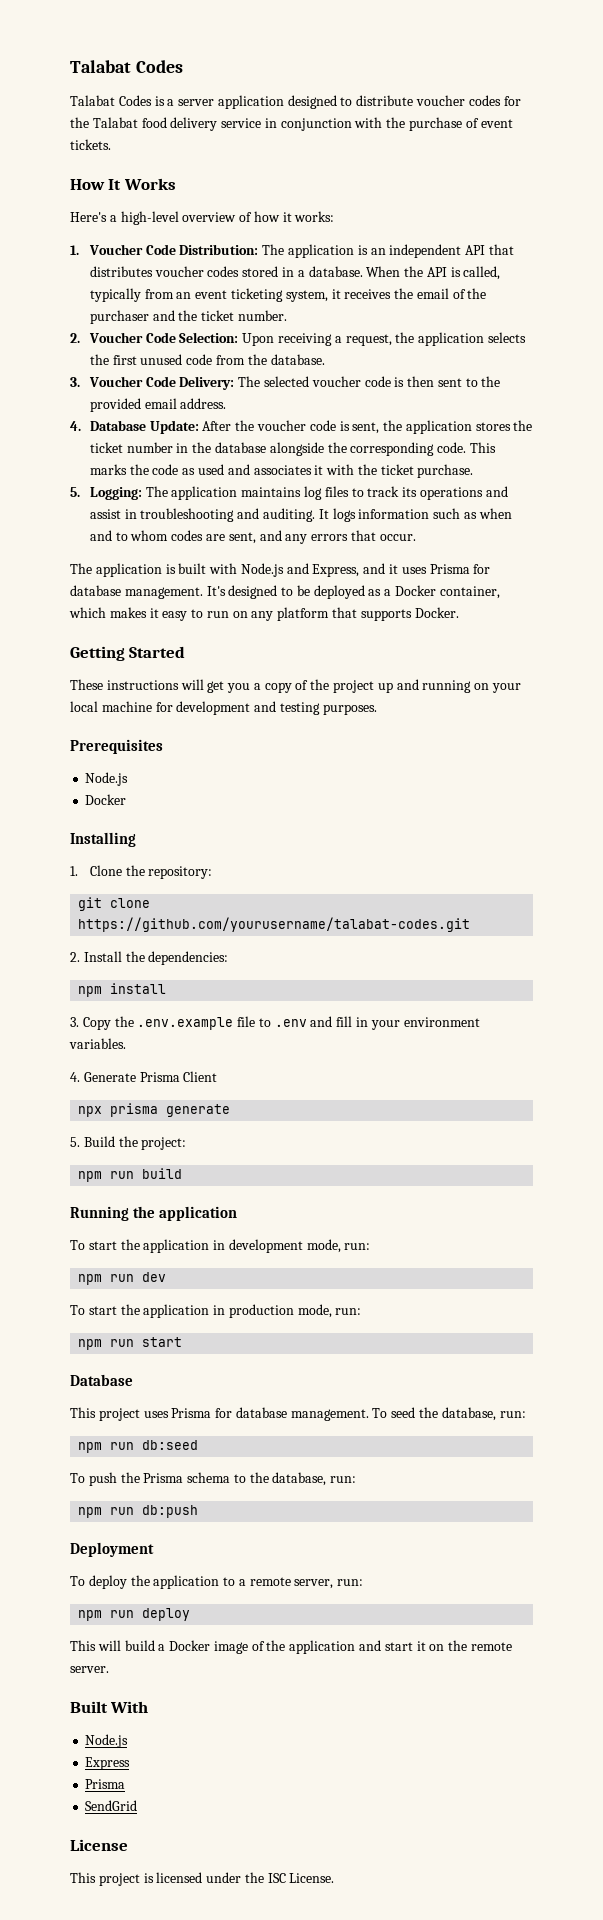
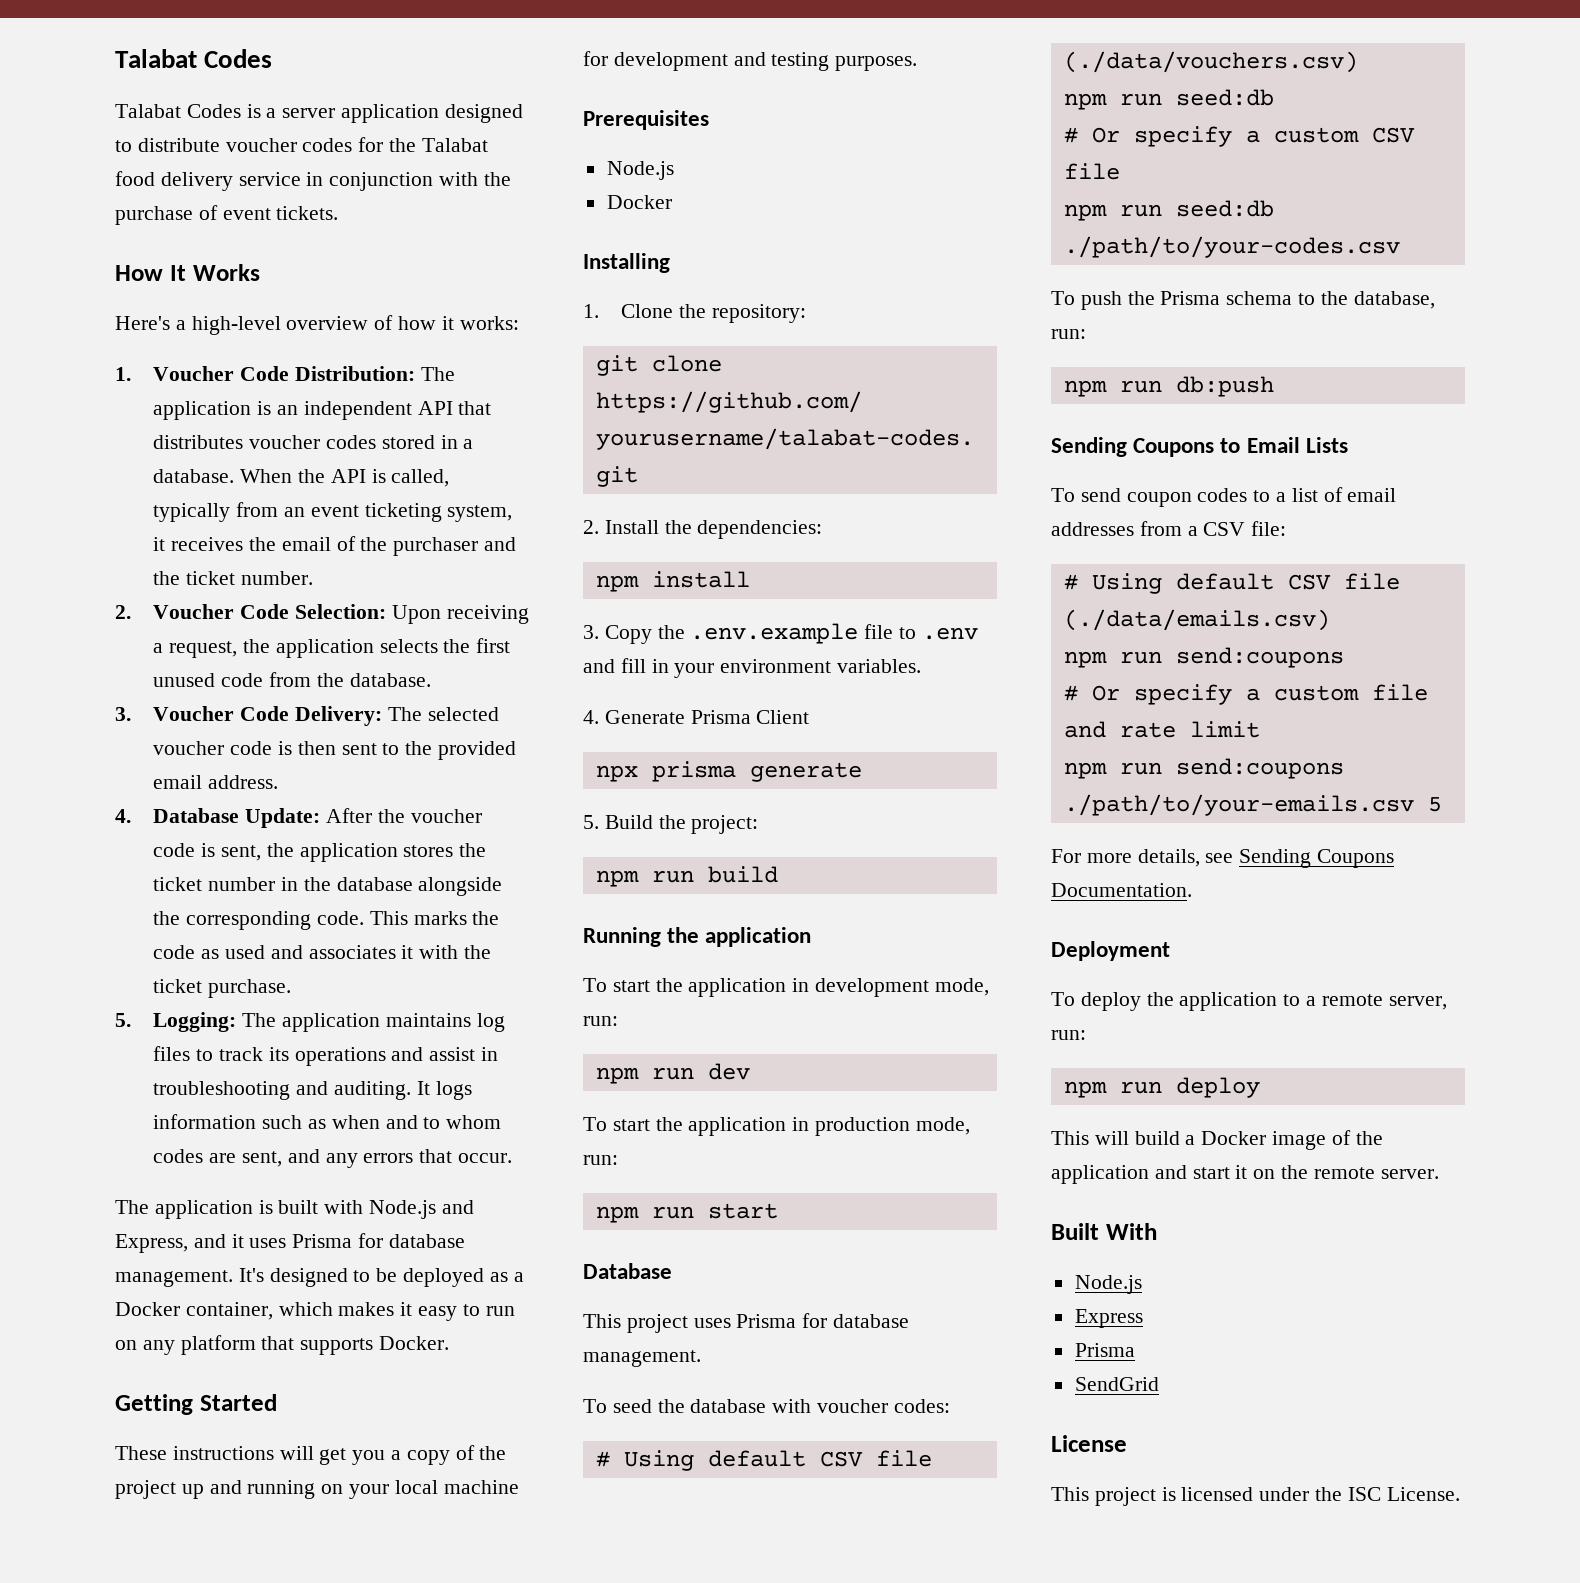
- This project uses Prisma for database management. To seed the database, run:
- npm run db:seed
+ This project uses Prisma for database management.
+ To seed the database with voucher codes:
+ # Using default CSV file (./data/vouchers.csv)
+ npm run seed:db
+ # Or specify a custom CSV file
+ npm run seed:db ./path/to/your-codes.csv
+ Sending Coupons to Email Lists
+ To send coupon codes to a list of email addresses from a CSV file:
+ # Using default CSV file (./data/emails.csv)
+ npm run send:coupons
+ # Or specify a custom file and rate limit
+ npm run send:coupons ./path/to/your-emails.csv 5
+ For more details, see Sending Coupons Documentation.

